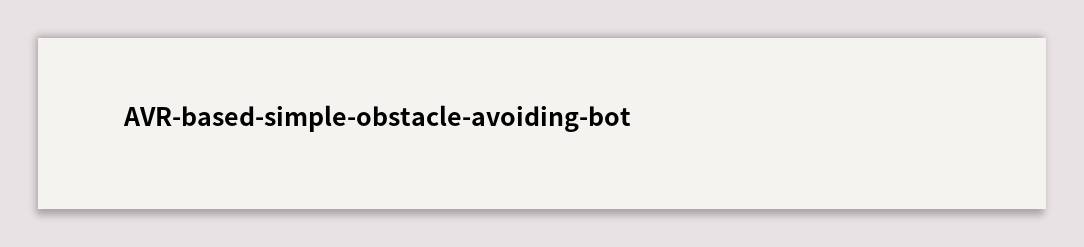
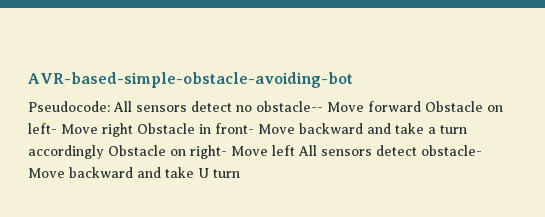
+ Pseudocode: All sensors detect no obstacle-- Move forward Obstacle on left- Move right Obstacle in front- Move backward and take a turn accordingly Obstacle on right- Move left All sensors detect obstacle- Move backward and take U turn

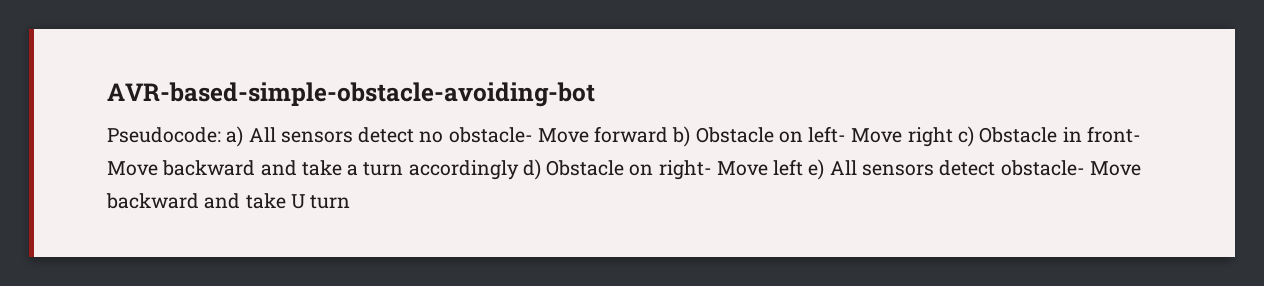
- Pseudocode: All sensors detect no obstacle-- Move forward Obstacle on left- Move right Obstacle in front- Move backward and take a turn accordingly Obstacle on right- Move left All sensors detect obstacle- Move backward and take U turn
+ Pseudocode: a) All sensors detect no obstacle- Move forward b) Obstacle on left- Move right c) Obstacle in front- Move backward and take a turn accordingly d) Obstacle on right- Move left e) All sensors detect obstacle- Move backward and take U turn

